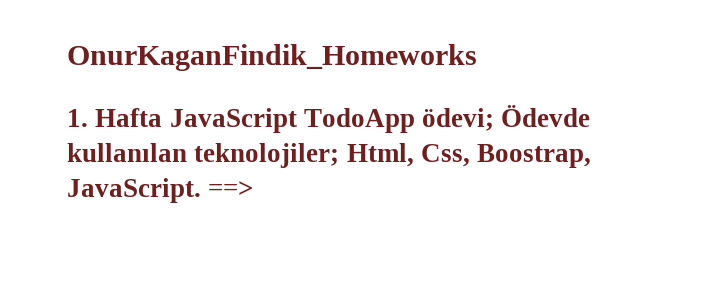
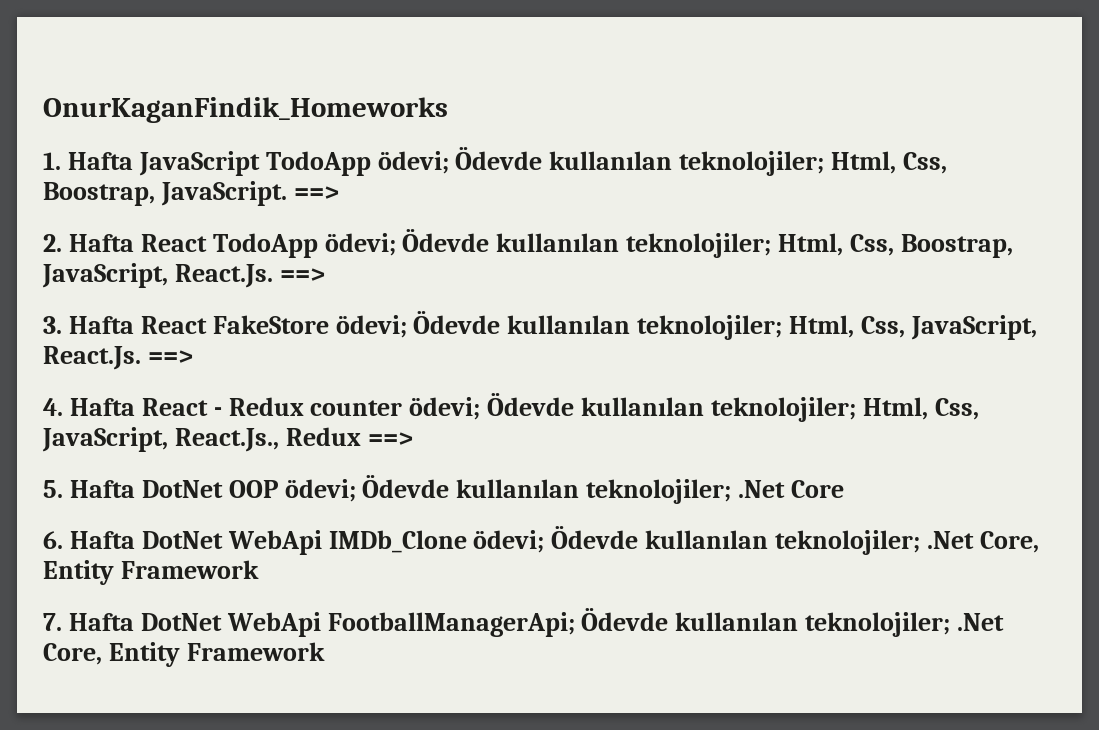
+ 2. Hafta React TodoApp ödevi; Ödevde kullanılan teknolojiler; Html, Css, Boostrap, JavaScript, React.Js. ==>
+ 3. Hafta React FakeStore ödevi; Ödevde kullanılan teknolojiler; Html, Css, JavaScript, React.Js. ==>
+ 4. Hafta React - Redux counter ödevi; Ödevde kullanılan teknolojiler; Html, Css, JavaScript, React.Js., Redux ==>
+ 5. Hafta DotNet OOP ödevi; Ödevde kullanılan teknolojiler; .Net Core
+ 6. Hafta DotNet WebApi IMDb_Clone ödevi; Ödevde kullanılan teknolojiler; .Net Core, Entity Framework
+ 7. Hafta DotNet WebApi FootballManagerApi; Ödevde kullanılan teknolojiler; .Net Core, Entity Framework

